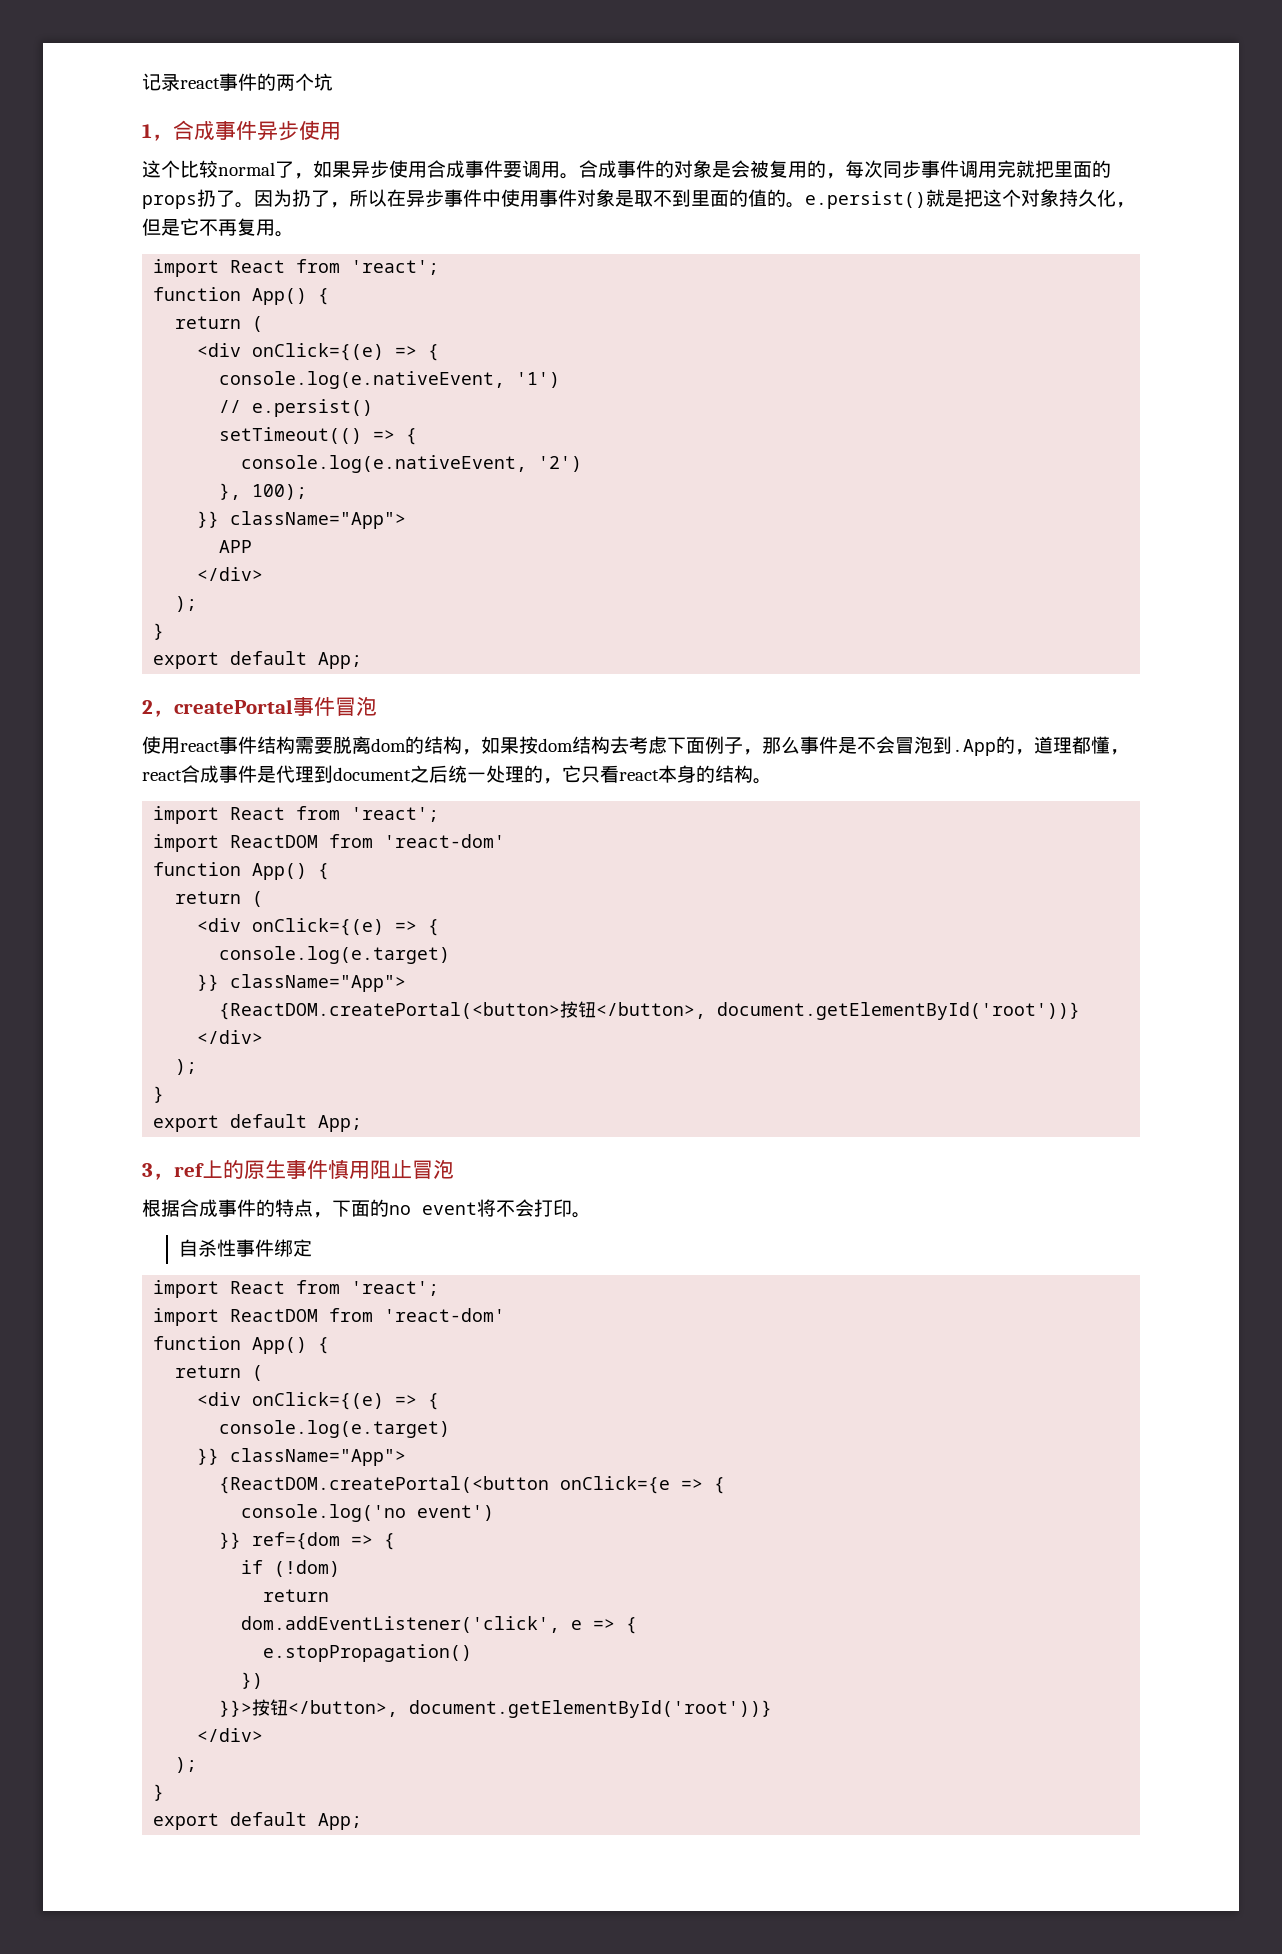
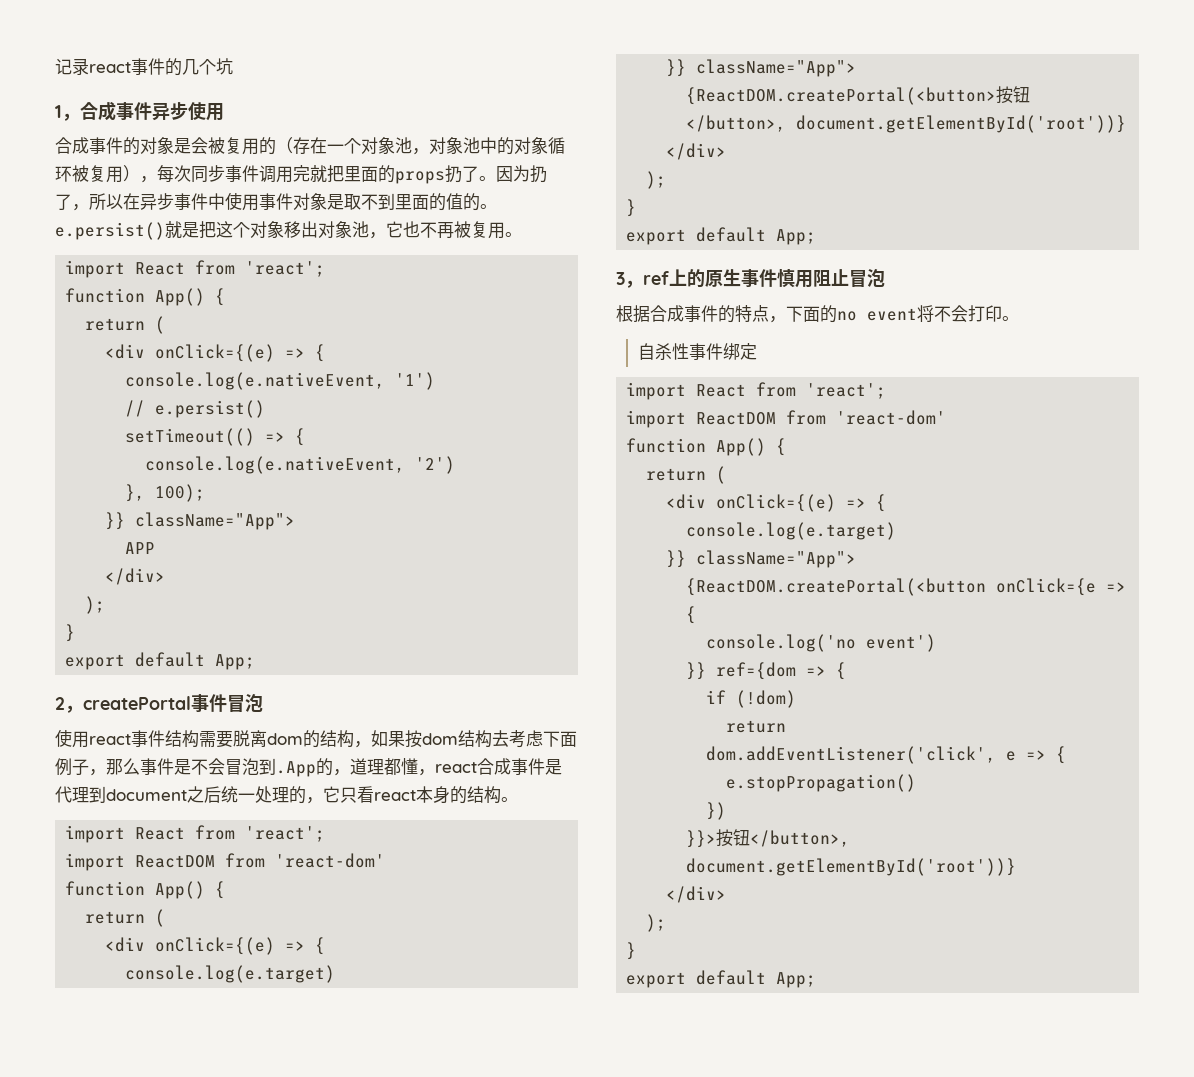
- 记录react事件的两个坑
+ 记录react事件的几个坑
- 这个比较normal了，如果异步使用合成事件要调用。合成事件的对象是会被复用的，每次同步事件调用完就把里面的props扔了。
+ 合成事件的对象是会被复用的（存在一个对象池，对象池中的对象循环被复用），每次同步事件调用完就把里面的props扔了。
- 因为扔了，所以在异步事件中使用事件对象是取不到里面的值的。e.persist()就是把这个对象持久化，但是它不再复用。
+ 因为扔了，所以在异步事件中使用事件对象是取不到里面的值的。e.persist()就是把这个对象移出对象池，它也不再被复用。

